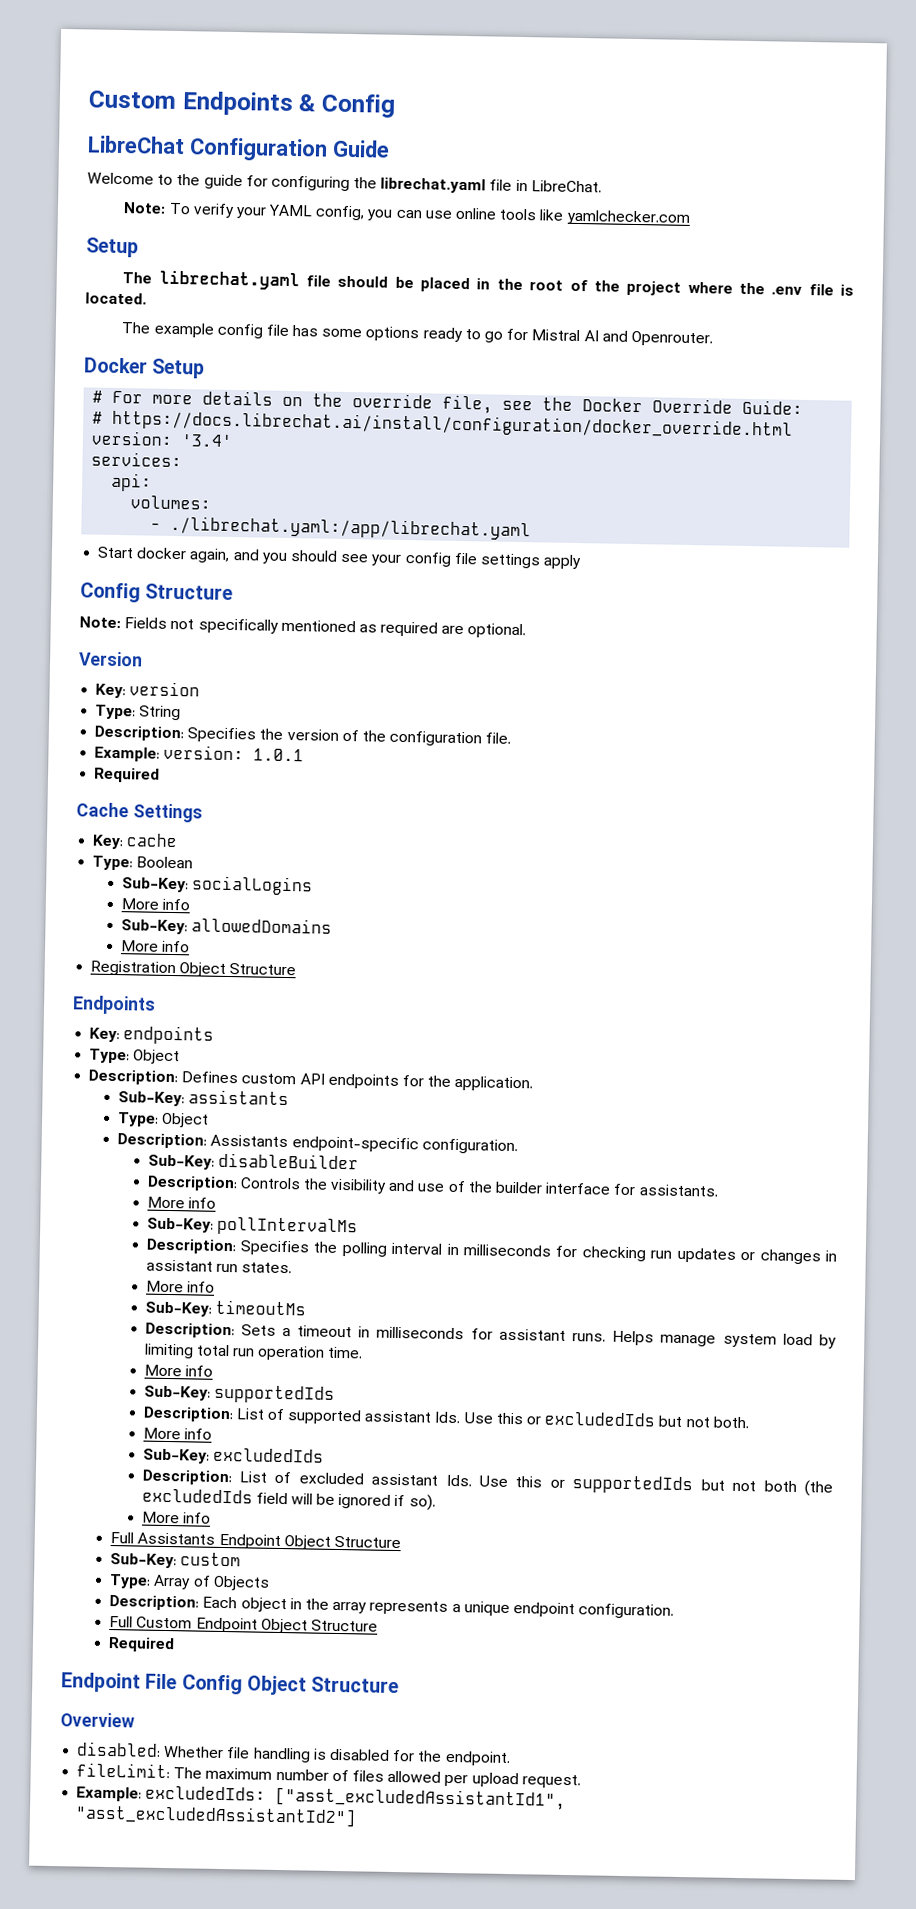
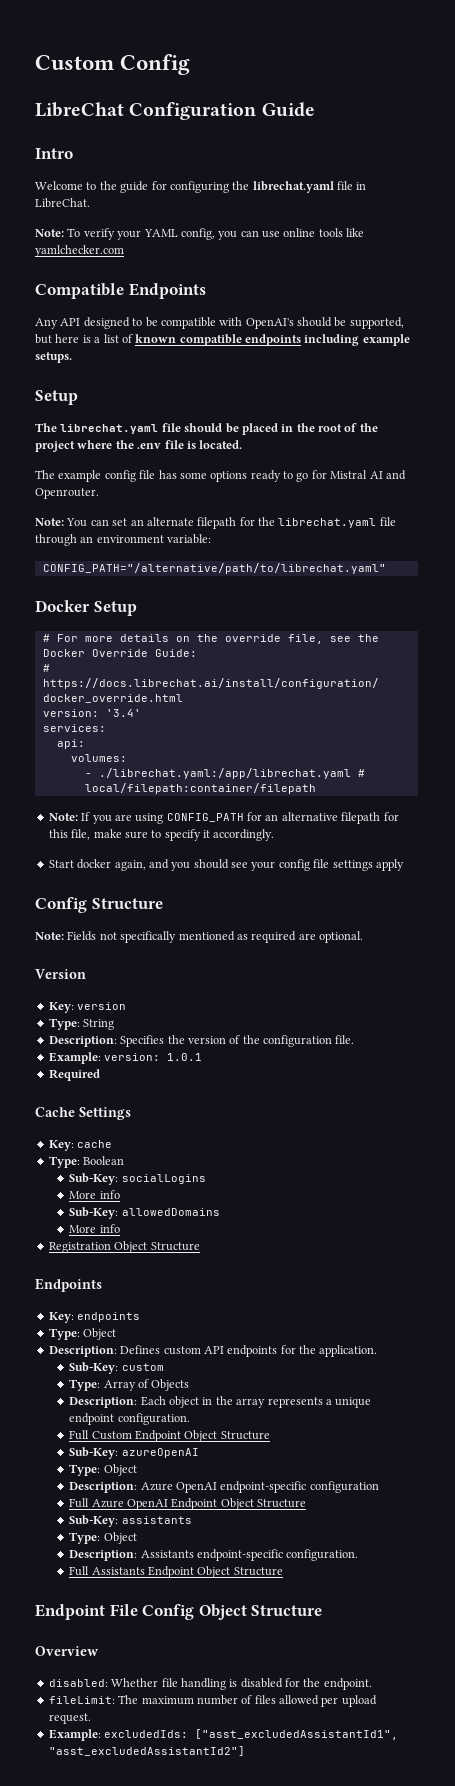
- Custom Endpoints & Config
+ Custom Config
+ Intro
+ Compatible Endpoints
+ Any API designed to be compatible with OpenAI's should be supported, but here is a list of known compatible endpoints including example setups.
+ Note: You can set an alternate filepath for the librechat.yaml file through an environment variable:
+ CONFIG_PATH="/alternative/path/to/librechat.yaml"
- - ./librechat.yaml:/app/librechat.yaml
+ - ./librechat.yaml:/app/librechat.yaml # local/filepath:container/filepath
+ Note: If you are using CONFIG_PATH for an alternative filepath for this file, make sure to specify it accordingly.
- Sub-Key: assistants
- Type: Object
- Description: Assistants endpoint-specific configuration.
- Sub-Key: disableBuilder
- Description: Controls the visibility and use of the builder interface for assistants.
- More info
- Sub-Key: pollIntervalMs
- Description: Specifies the polling interval in milliseconds for checking run updates or changes in assistant run states.
- More info
- Sub-Key: timeoutMs
- Description: Sets a timeout in milliseconds for assistant runs. Helps manage system load by limiting total run operation time.
- More info
- Sub-Key: supportedIds
- Description: List of supported assistant Ids. Use this or excludedIds but not both.
- More info
- Sub-Key: excludedIds
- Description: List of excluded assistant Ids. Use this or supportedIds but not both (the excludedIds field will be ignored if so).
- More info
- Full Assistants Endpoint Object Structure
  Full Custom Endpoint Object Structure
- Required
+ Sub-Key: azureOpenAI
+ Type: Object
+ Description: Azure OpenAI endpoint-specific configuration
+ Full Azure OpenAI Endpoint Object Structure
+ Sub-Key: assistants
+ Type: Object
+ Description: Assistants endpoint-specific configuration.
+ Full Assistants Endpoint Object Structure

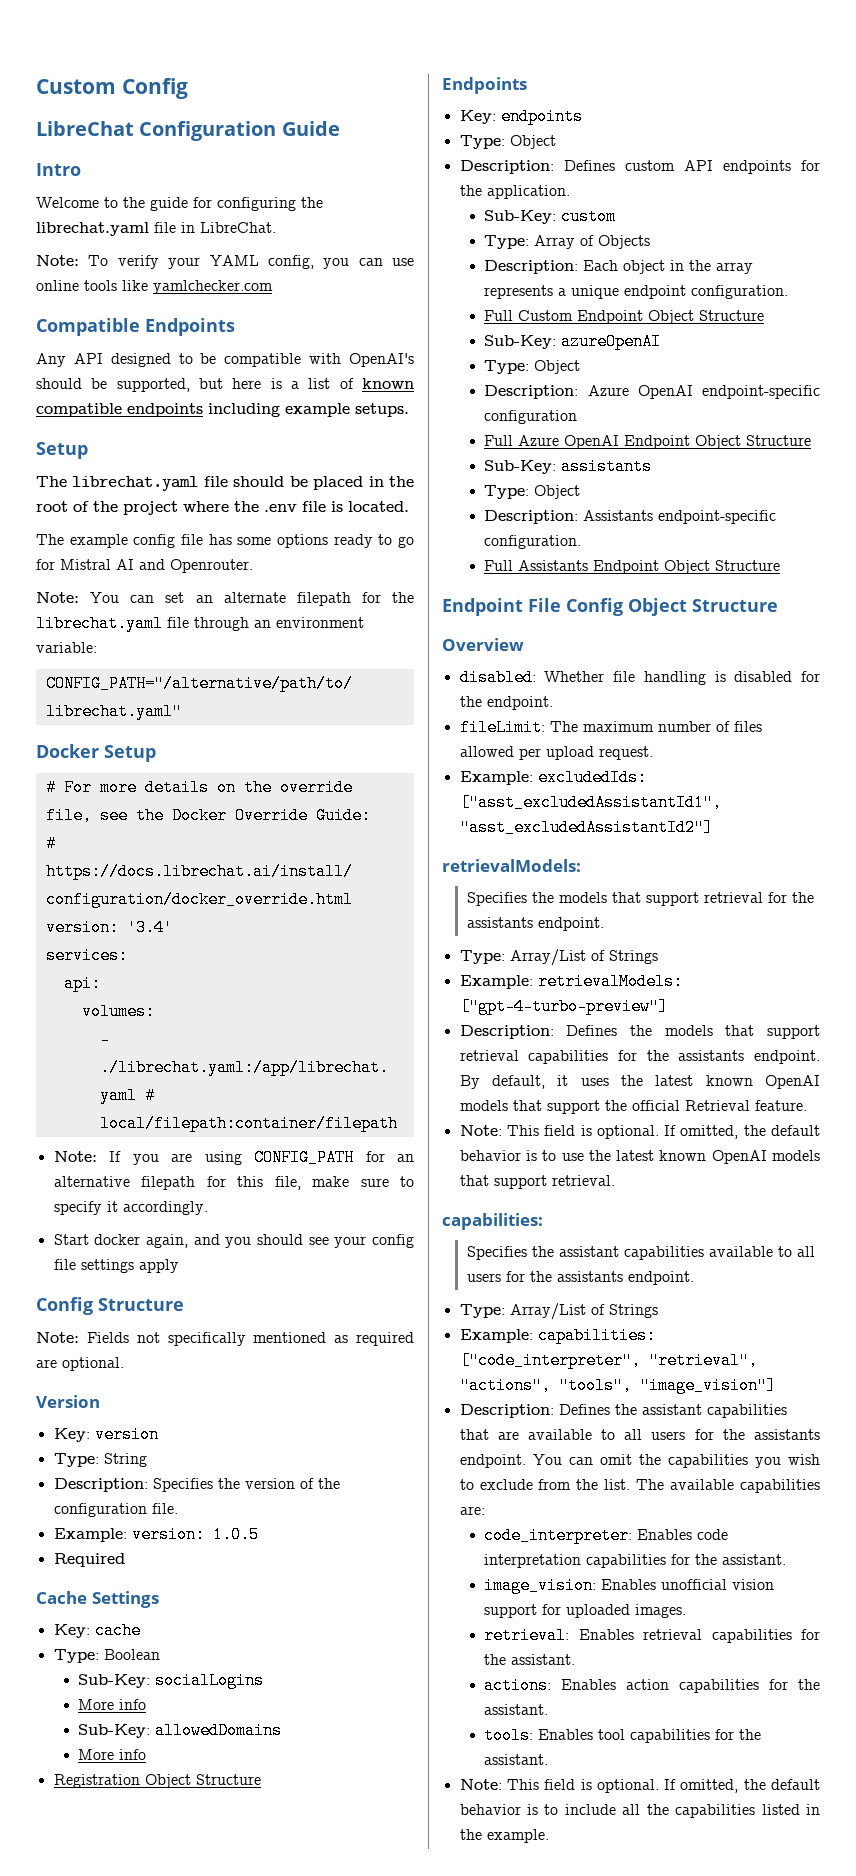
- Example: version: 1.0.1
+ Example: version: 1.0.5
  Example: excludedIds: ["asst_excludedAssistantId1", "asst_excludedAssistantId2"]
+ retrievalModels:
+ Specifies the models that support retrieval for the assistants endpoint.
+ Type: Array/List of Strings
+ Example: retrievalModels: ["gpt-4-turbo-preview"]
+ Description: Defines the models that support retrieval capabilities for the assistants endpoint. By default, it uses the latest known OpenAI models that support the official Retrieval feature.
+ Note: This field is optional. If omitted, the default behavior is to use the latest known OpenAI models that support retrieval.
+ capabilities:
+ Specifies the assistant capabilities available to all users for the assistants endpoint.
+ Type: Array/List of Strings
+ Example: capabilities: ["code_interpreter", "retrieval", "actions", "tools", "image_vision"]
+ Description: Defines the assistant capabilities that are available to all users for the assistants endpoint. You can omit the capabilities you wish to exclude from the list. The available capabilities are:
+ code_interpreter: Enables code interpretation capabilities for the assistant.
+ image_vision: Enables unofficial vision support for uploaded images.
+ retrieval: Enables retrieval capabilities for the assistant.
+ actions: Enables action capabilities for the assistant.
+ tools: Enables tool capabilities for the assistant.
+ Note: This field is optional. If omitted, the default behavior is to include all the capabilities listed in the example.

